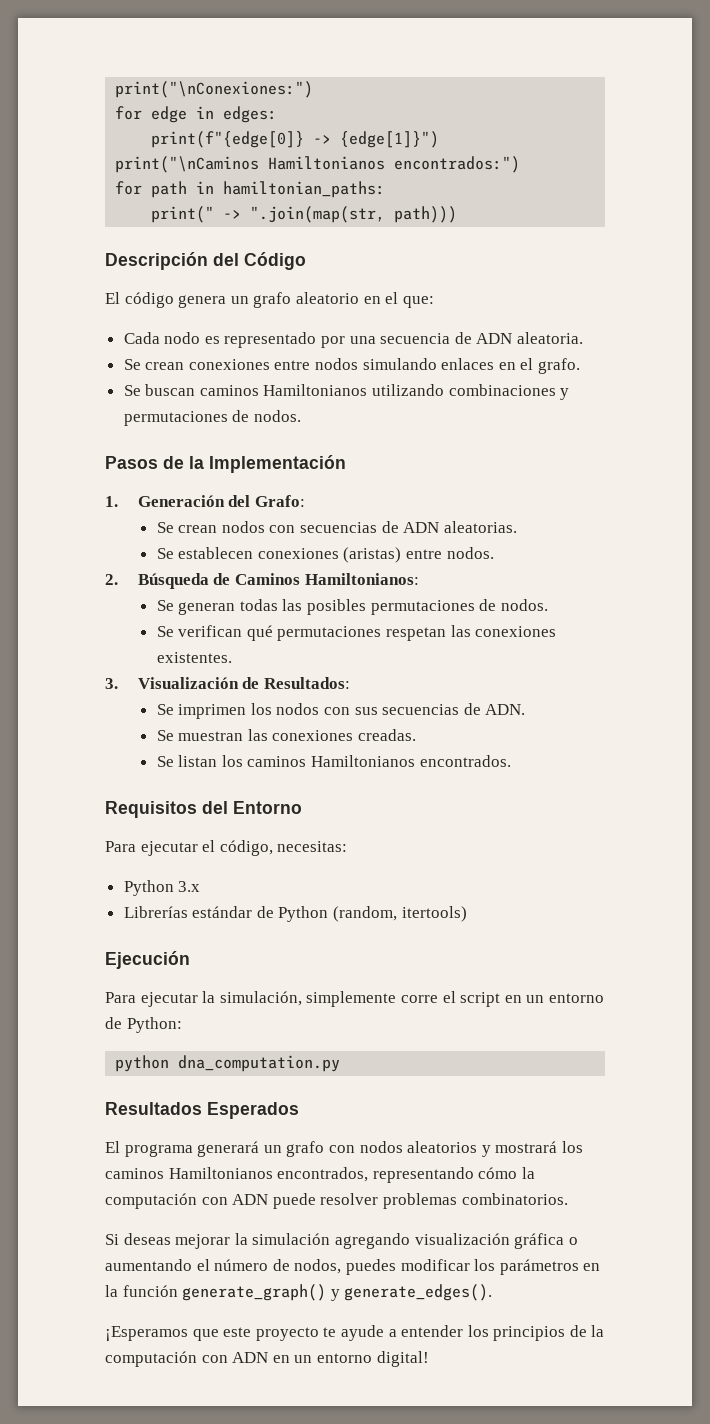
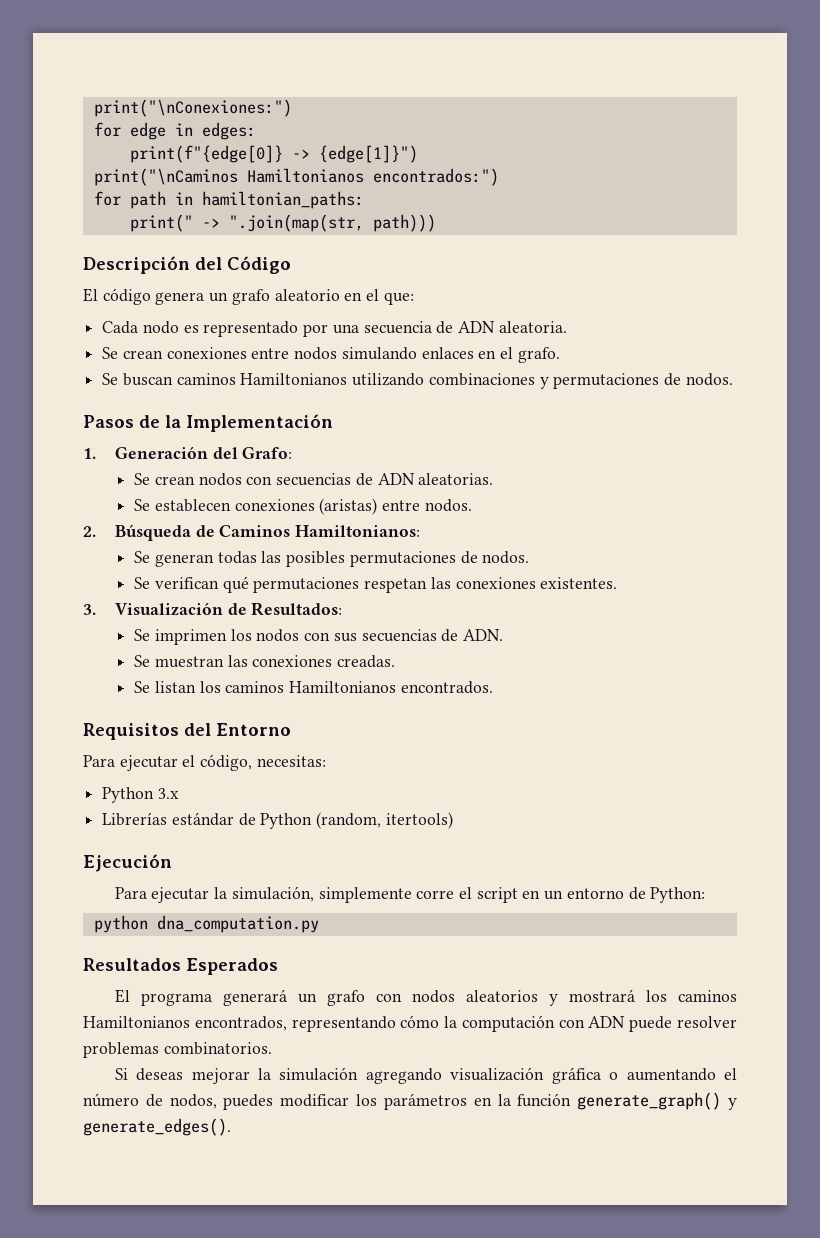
- ¡Esperamos que este proyecto te ayude a entender los principios de la computación con ADN en un entorno digital!

